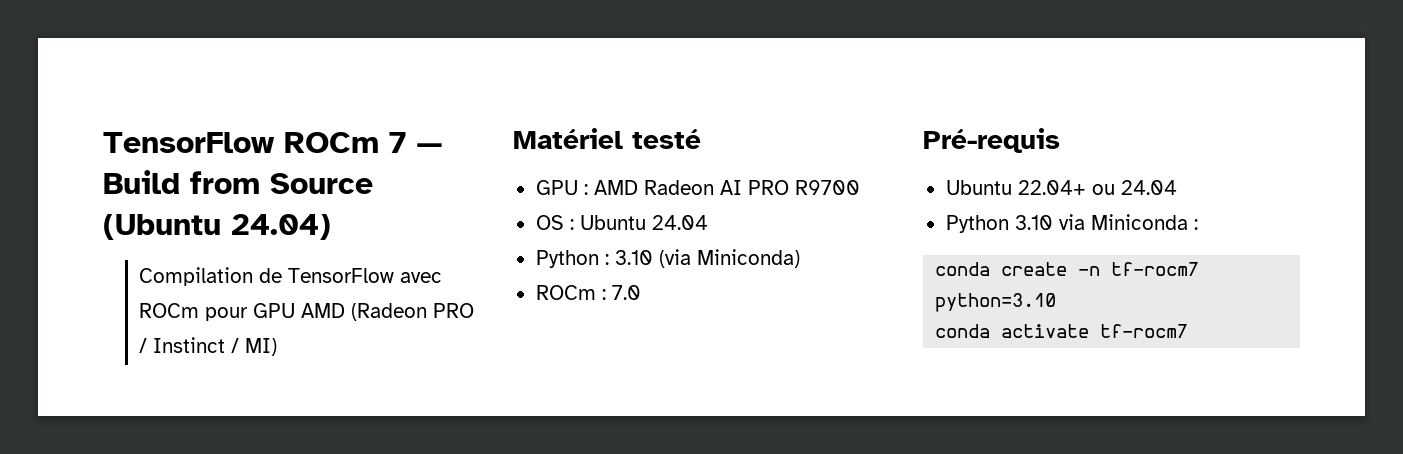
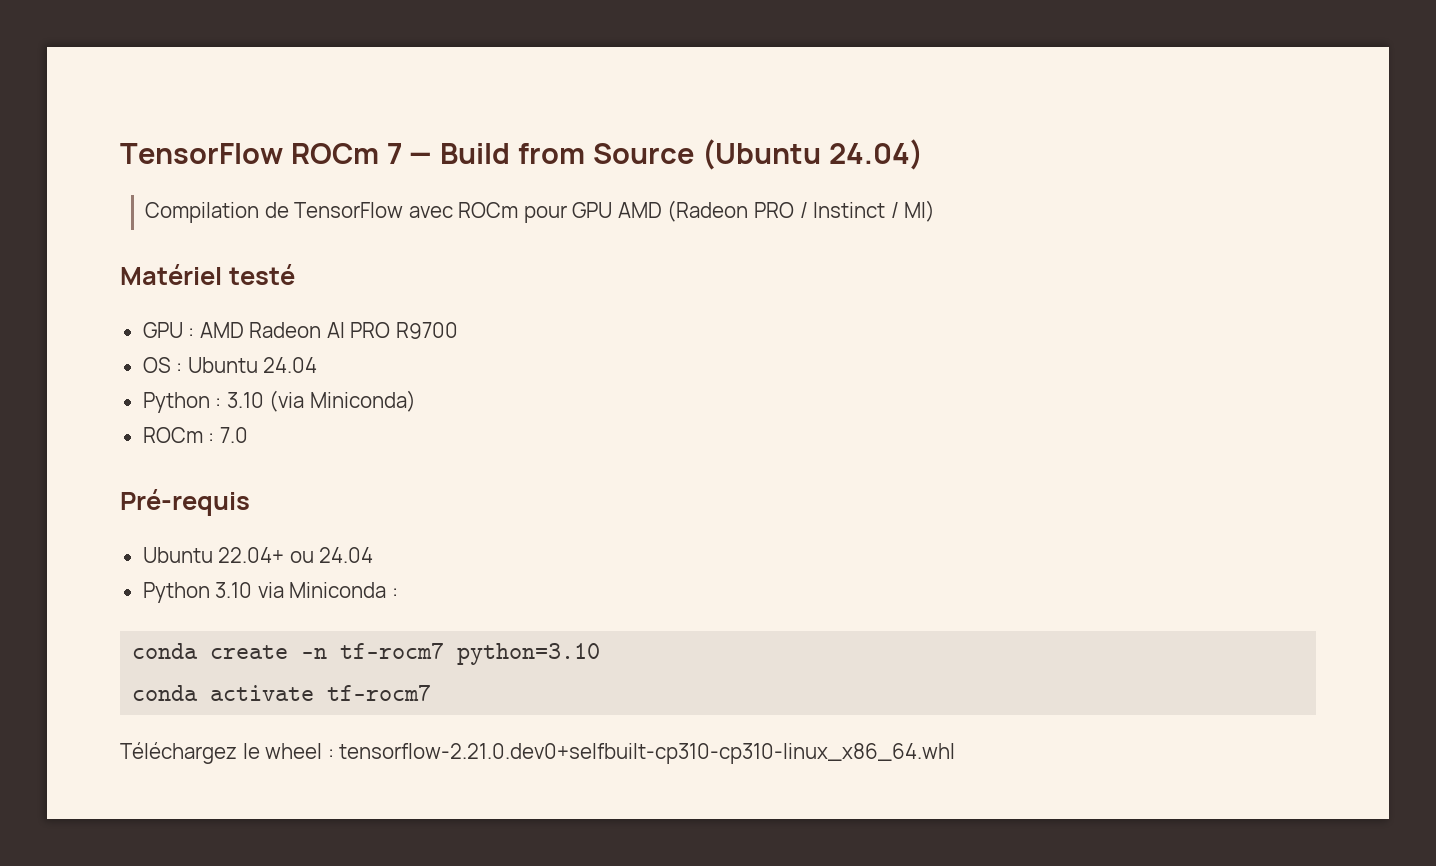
+ Téléchargez le wheel : tensorflow-2.21.0.dev0+selfbuilt-cp310-cp310-linux_x86_64.whl

